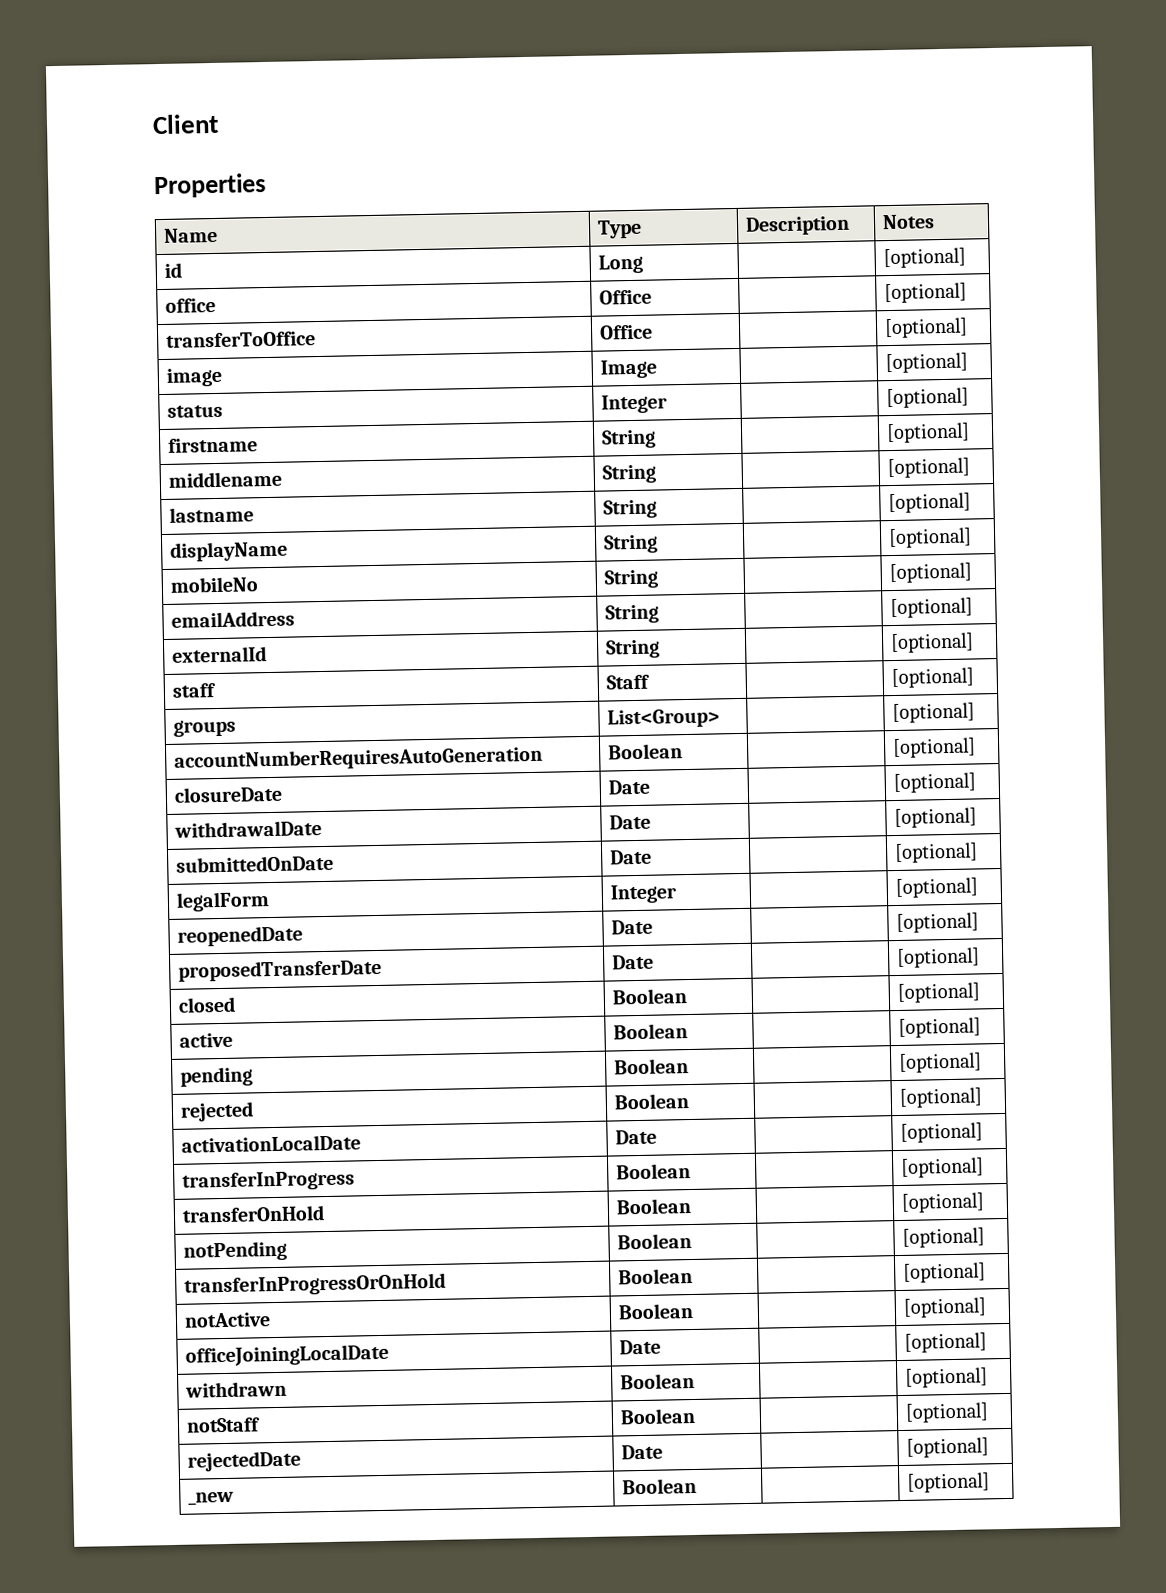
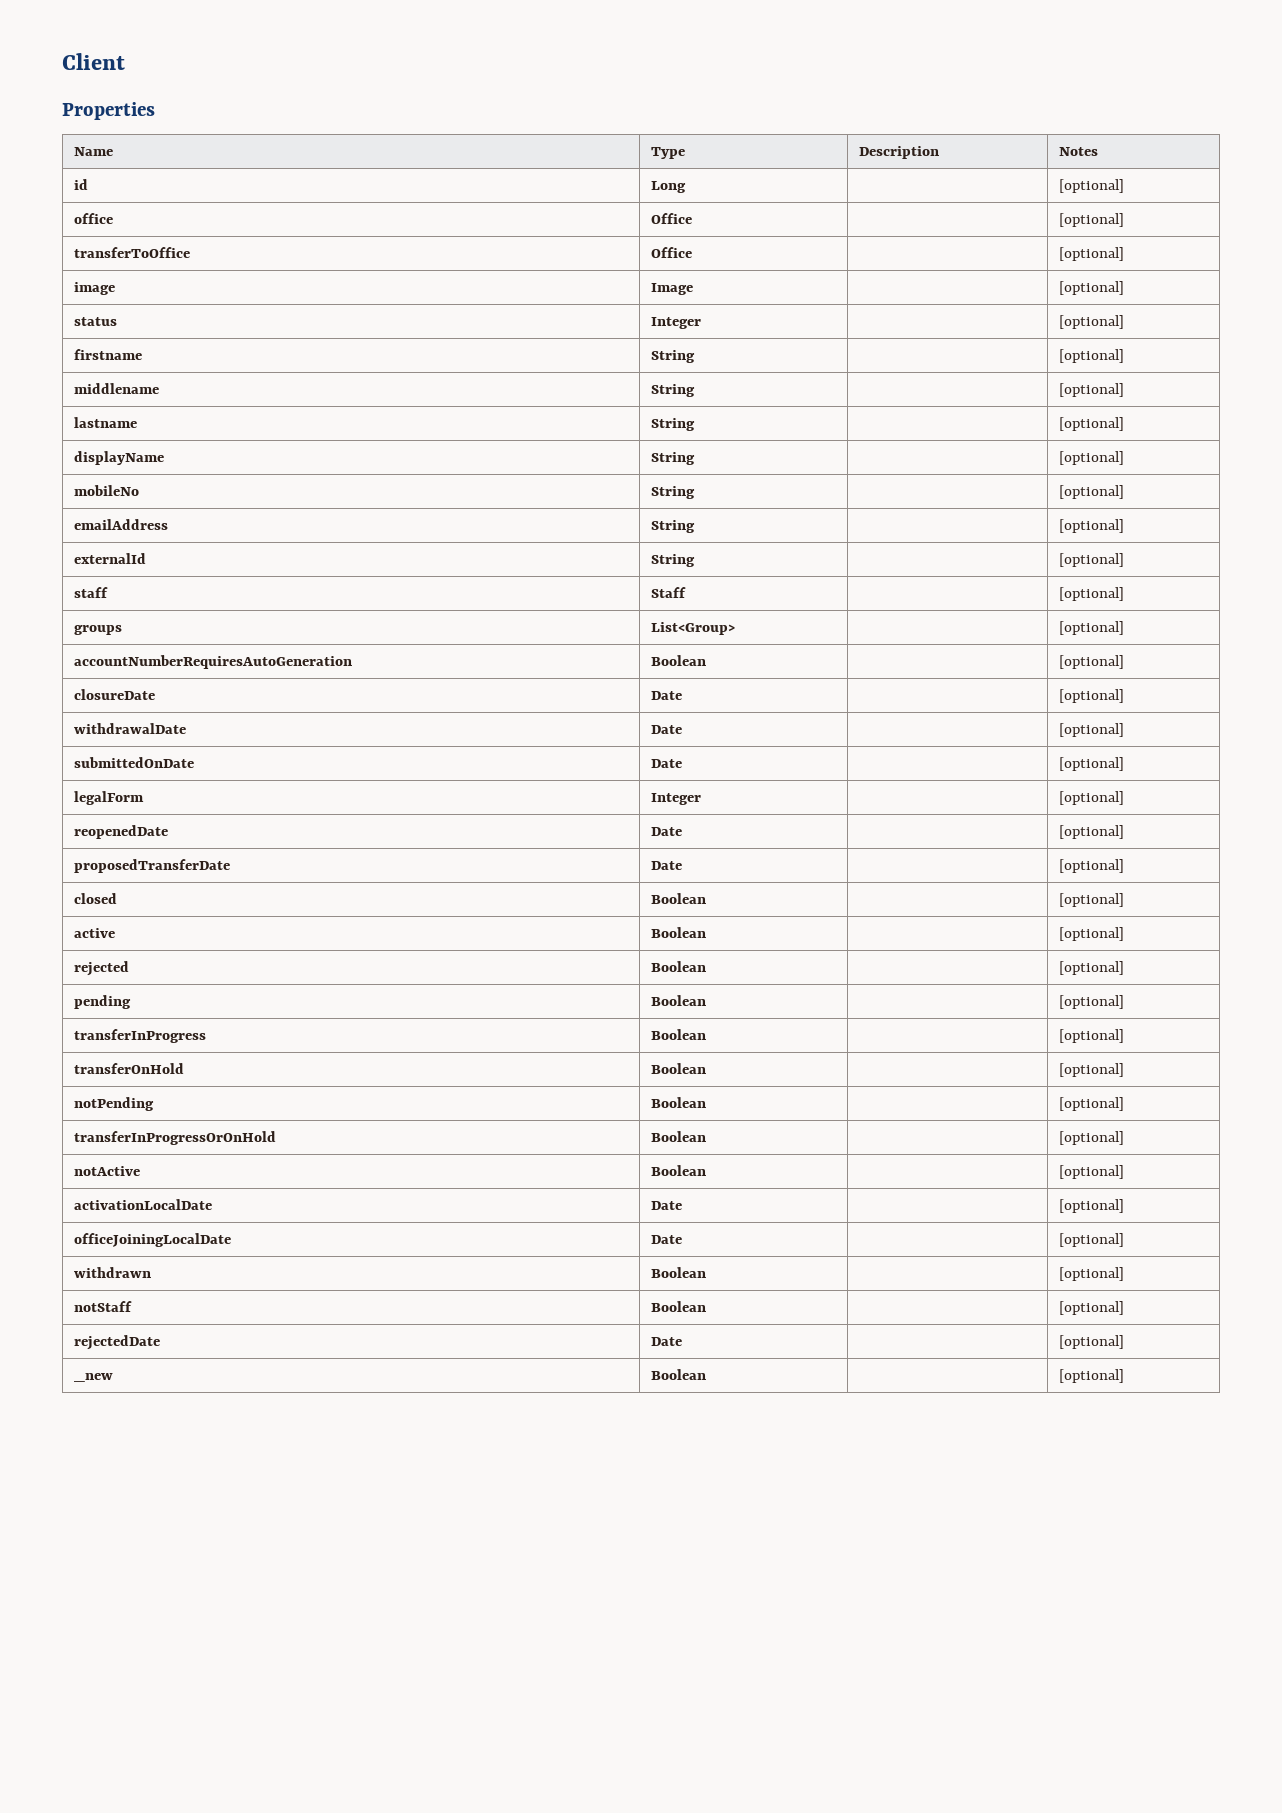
- pending | Boolean | | [optional]
- activationLocalDate | Date | | [optional]
+ pending | Boolean | | [optional]
+ activationLocalDate | Date | | [optional]

